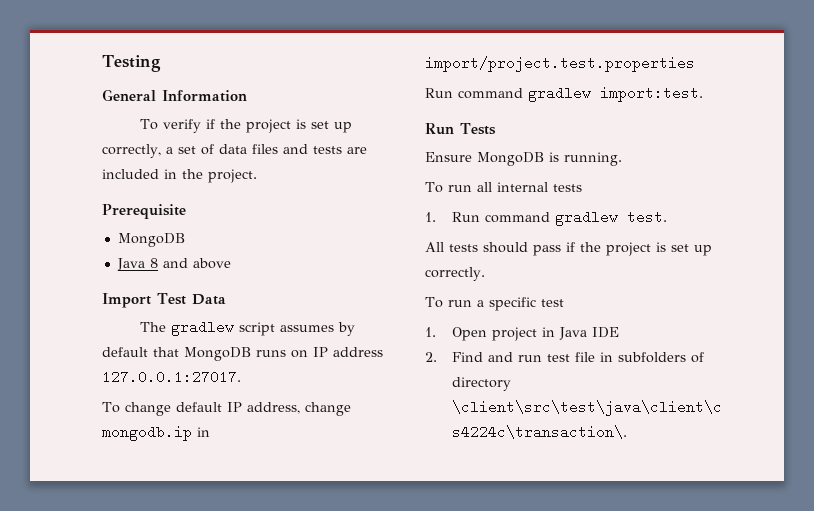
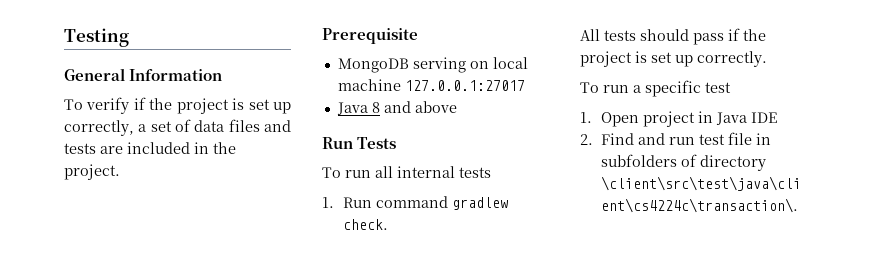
  Prerequisite
- MongoDB
+ MongoDB serving on local machine 127.0.0.1:27017
- Import Test Data
- The gradlew script assumes by default that MongoDB runs on IP address 127.0.0.1:27017.
- To change default IP address, change mongodb.ip in import/project.test.properties
- Run command gradlew import:test.
  Run Tests
- Ensure MongoDB is running.
- 1. Run command gradlew test.
+ 1. Run command gradlew check.

